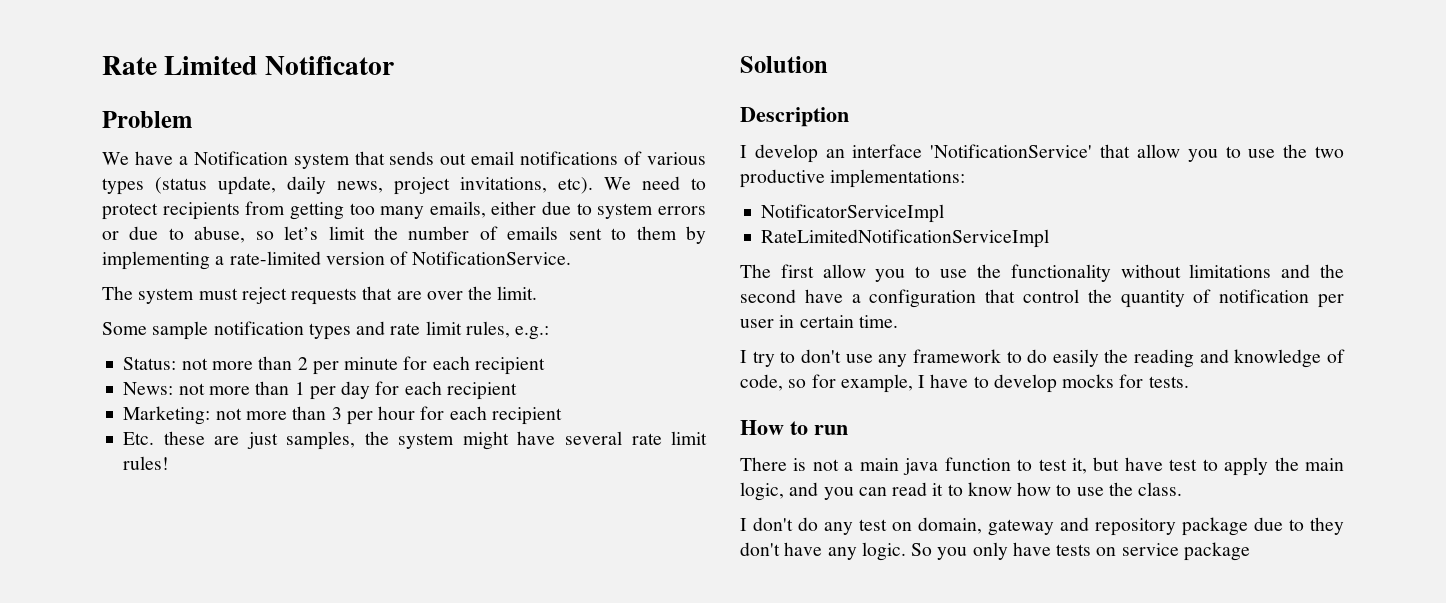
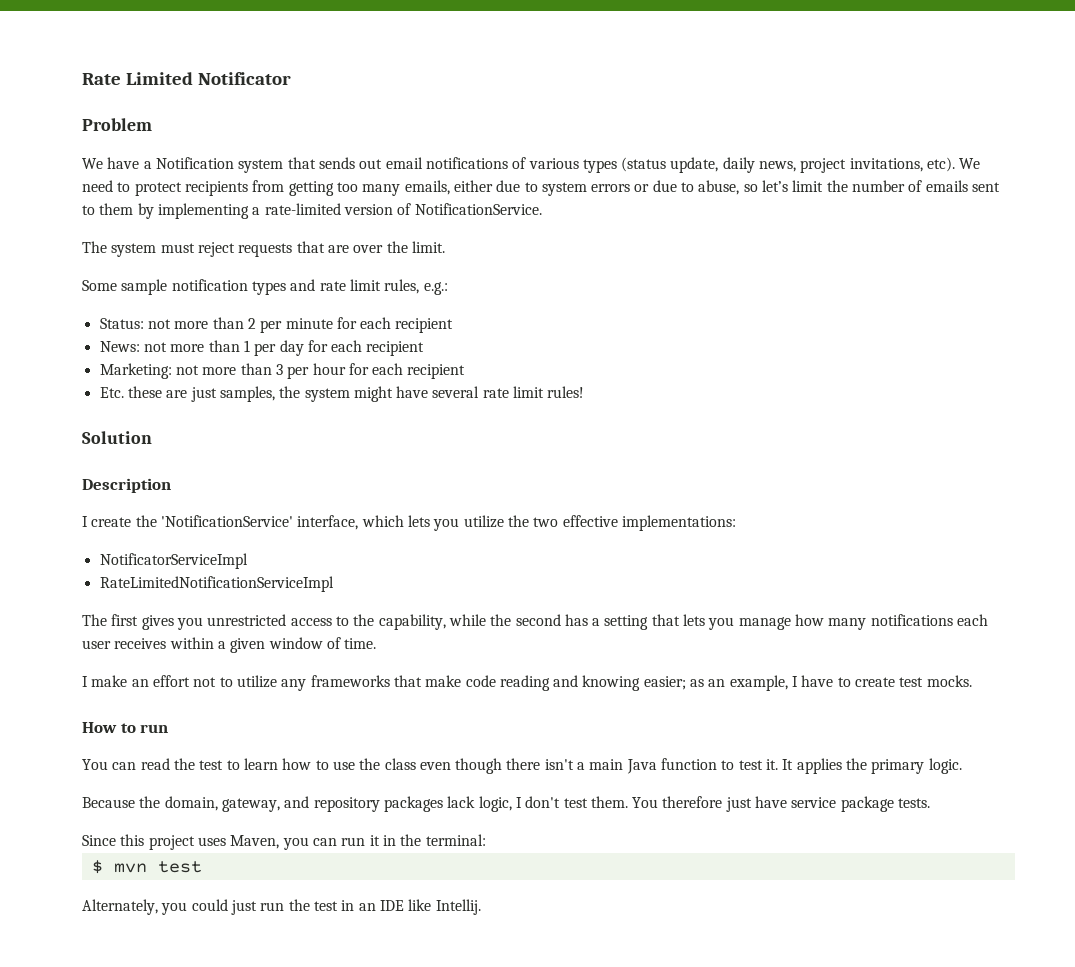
- I develop an interface 'NotificationService' that allow you to use the two productive implementations:
+ I create the 'NotificationService' interface, which lets you utilize the two effective implementations:
- The first allow you to use the functionality without limitations and the second have a configuration that control the quantity of notification per user in certain time.
- I try to don't use any framework to do easily the reading and knowledge of code, so for example, I have to develop mocks for tests.
+ The first gives you unrestricted access to the capability, while the second has a setting that lets you manage how many notifications each user receives within a given window of time.
+ I make an effort not to utilize any frameworks that make code reading and knowing easier; as an example, I have to create test mocks.
  How to run
- There is not a main java function to test it, but have test to apply the main logic, and you can read it to know how to use the class.
- I don't do any test on domain, gateway and repository package due to they don't have any logic. So you only have tests on service package
+ You can read the test to learn how to use the class even though there isn't a main Java function to test it. It applies the primary logic.
+ Because the domain, gateway, and repository packages lack logic, I don't test them. You therefore just have service package tests.
+ Since this project uses Maven, you can run it in the terminal:
+ $ mvn test
+ Alternately, you could just run the test in an IDE like Intellij.

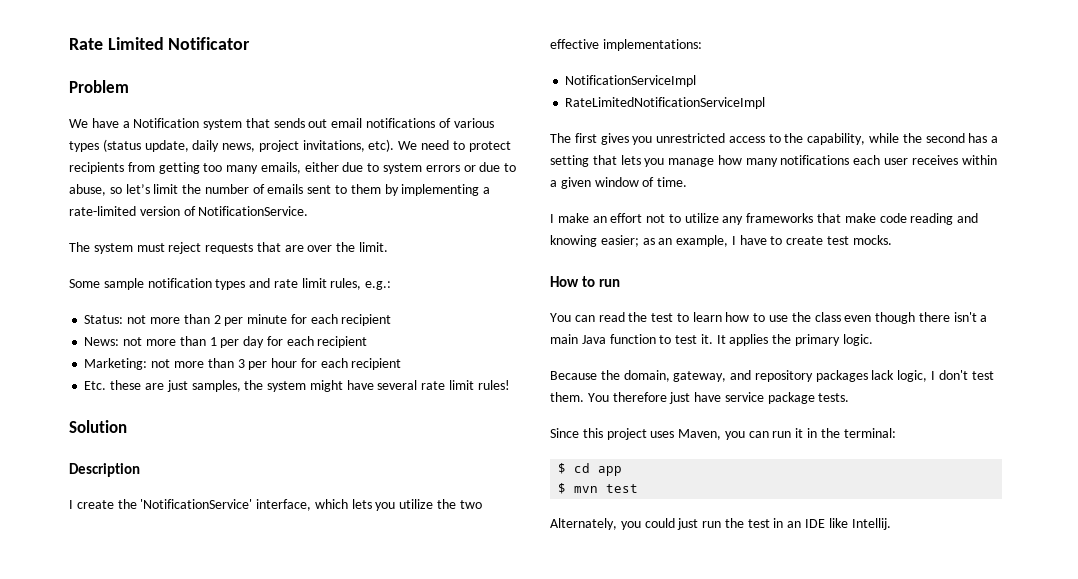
- NotificatorServiceImpl
+ NotificationServiceImpl
+ $ cd app

